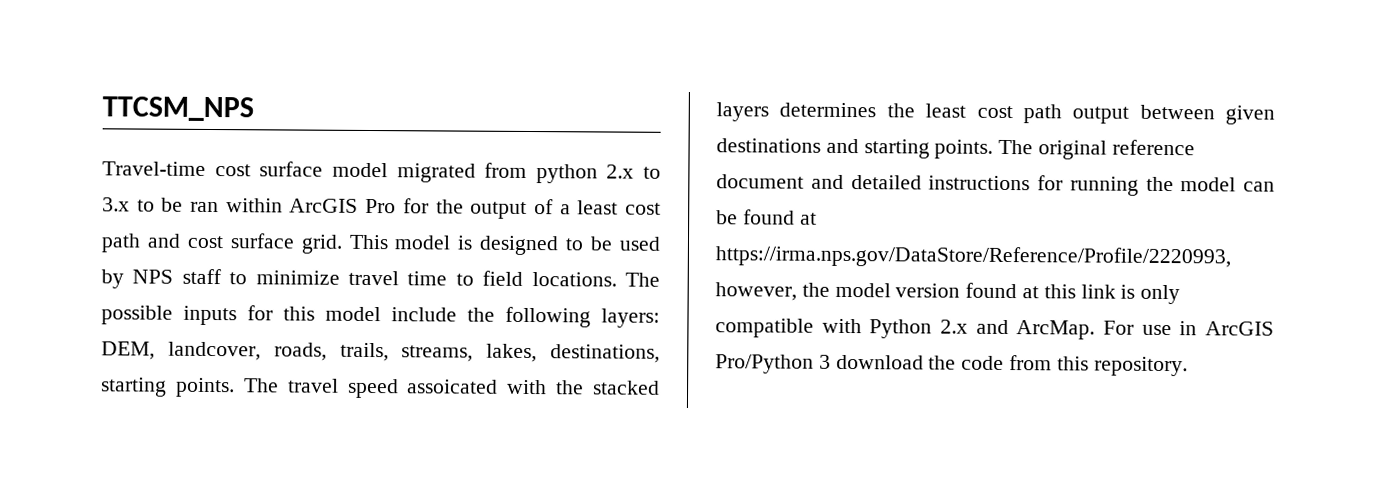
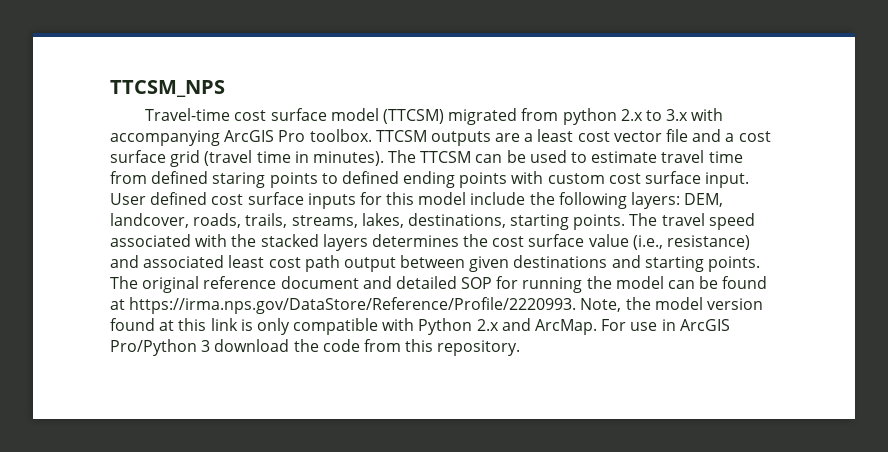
- Travel-time cost surface model migrated from python 2.x to 3.x to be ran within ArcGIS Pro for the output of a least cost path and cost surface grid. This model is designed to be used by NPS staff to minimize travel time to field locations. The possible inputs for this model include the following layers: DEM, landcover, roads, trails, streams, lakes, destinations, starting points.
+ Travel-time cost surface model (TTCSM) migrated from python 2.x to 3.x with accompanying ArcGIS Pro toolbox. TTCSM outputs are a least cost vector file and a cost surface grid (travel time in minutes). The TTCSM can be used to estimate travel time from defined staring points to defined ending points with custom cost surface input. User defined cost surface inputs for this model include the following layers: DEM, landcover, roads, trails, streams, lakes, destinations, starting points.
- The travel speed assoicated with the stacked layers determines the least cost path output between given destinations and starting points.
+ The travel speed associated with the stacked layers determines the cost surface value (i.e., resistance) and associated least cost path output between given destinations and starting points.
- The original reference document and detailed instructions for running the model can be found at https://irma.nps.gov/DataStore/Reference/Profile/2220993, however, the model version found at this link is only compatible with Python 2.x and ArcMap.
+ The original reference document and detailed SOP for running the model can be found at https://irma.nps.gov/DataStore/Reference/Profile/2220993. Note, the model version found at this link is only compatible with Python 2.x and ArcMap.

